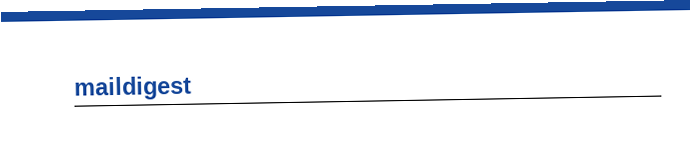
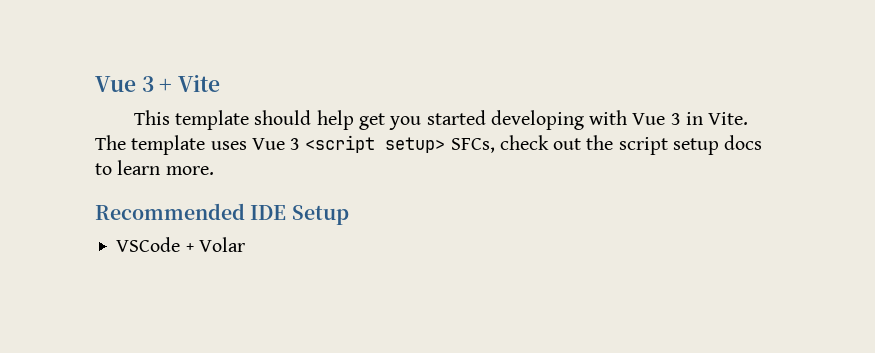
- maildigest
+ Vue 3 + Vite
+ This template should help get you started developing with Vue 3 in Vite. The template uses Vue 3 <script setup> SFCs, check out the script setup docs to learn more.
+ Recommended IDE Setup
+ VSCode + Volar

